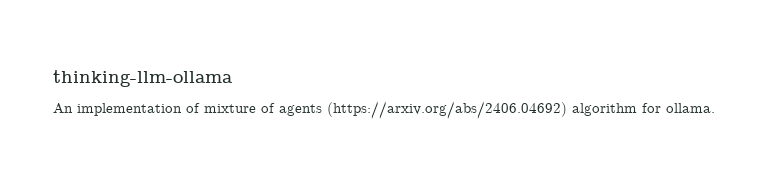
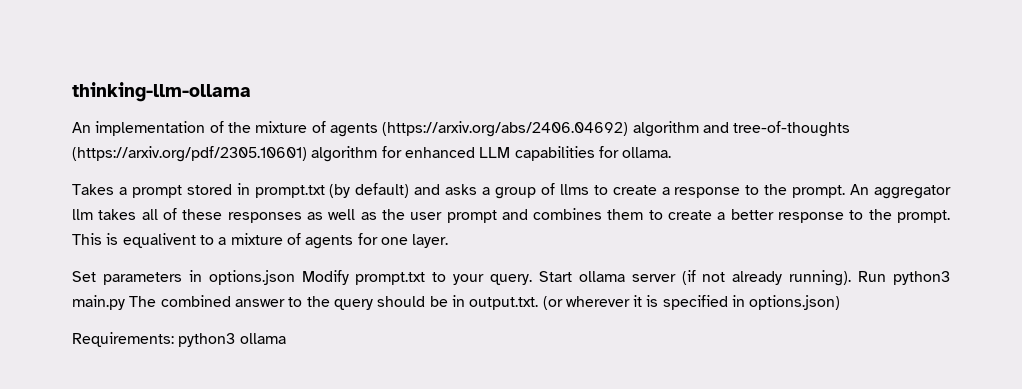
- An implementation of mixture of agents (https://arxiv.org/abs/2406.04692) algorithm for ollama.
+ An implementation of the mixture of agents (https://arxiv.org/abs/2406.04692) algorithm and tree-of-thoughts (https://arxiv.org/pdf/2305.10601) algorithm for enhanced LLM capabilities for ollama.
+ Takes a prompt stored in prompt.txt (by default) and asks a group of llms to create a response to the prompt. An aggregator llm takes all of these responses as well as the user prompt and combines them to create a better response to the prompt. This is equalivent to a mixture of agents for one layer.
+ Set parameters in options.json Modify prompt.txt to your query. Start ollama server (if not already running). Run python3 main.py The combined answer to the query should be in output.txt. (or wherever it is specified in options.json)
+ Requirements: python3 ollama

